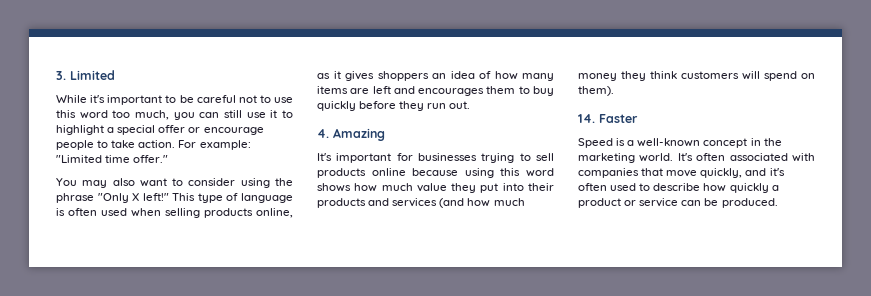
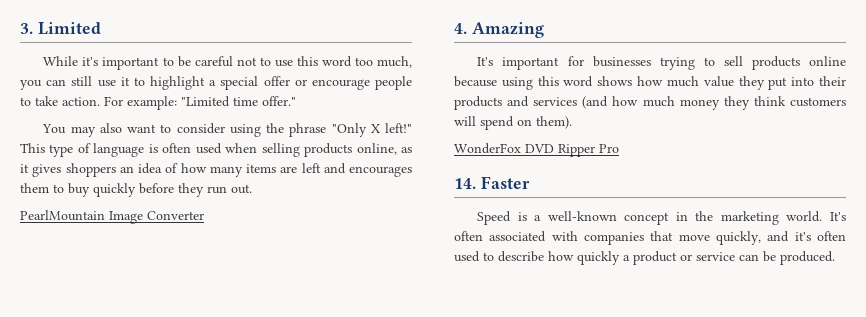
+ PearlMountain Image Converter
+ WonderFox DVD Ripper Pro

